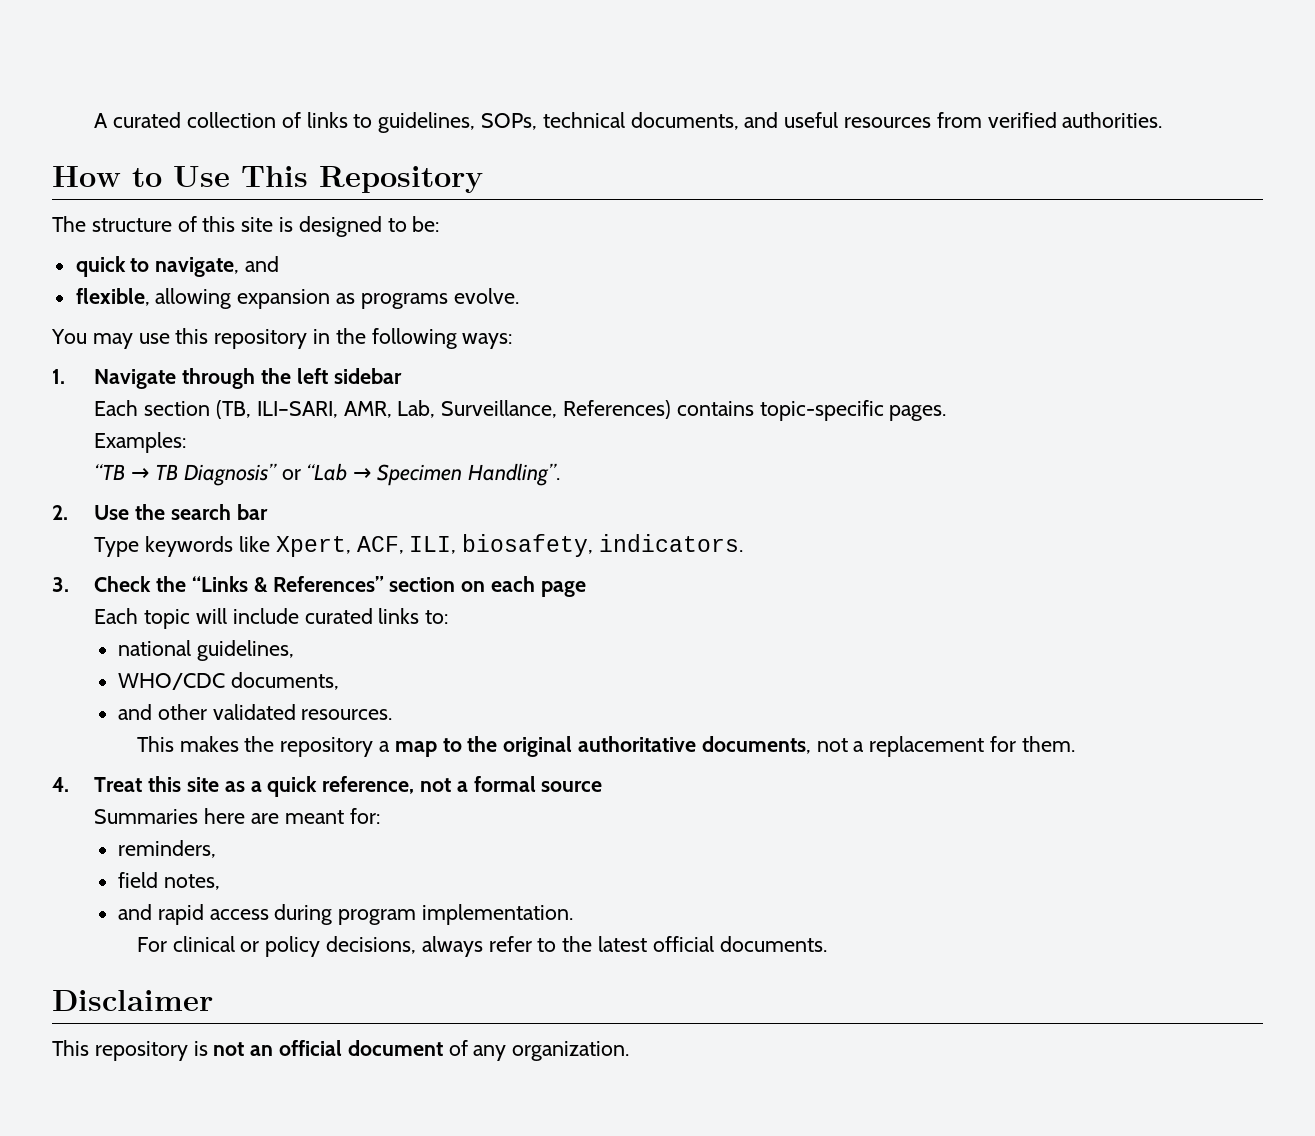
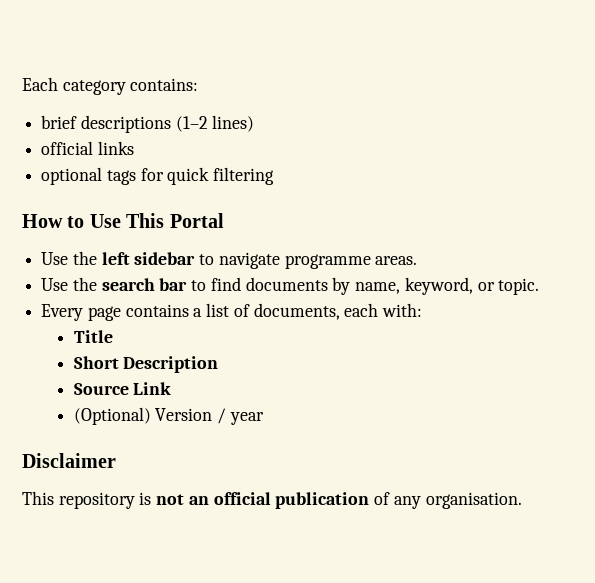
- A curated collection of links to guidelines, SOPs, technical documents, and useful resources from verified authorities.
- How to Use This Repository
- The structure of this site is designed to be:
- quick to navigate, and
- flexible, allowing expansion as programs evolve.
- You may use this repository in the following ways:
- 1. Navigate through the left sidebar
- Each section (TB, ILI–SARI, AMR, Lab, Surveillance, References) contains topic-specific pages.
- Examples:
- “TB → TB Diagnosis” or “Lab → Specimen Handling”.
- 2. Use the search bar
- Type keywords like Xpert, ACF, ILI, biosafety, indicators.
- 3. Check the “Links & References” section on each page
- Each topic will include curated links to:
- national guidelines,
- WHO/CDC documents,
- and other validated resources.
- This makes the repository a map to the original authoritative documents, not a replacement for them.
- 4. Treat this site as a quick reference, not a formal source
- Summaries here are meant for:
- reminders,
- field notes,
- and rapid access during program implementation.
- For clinical or policy decisions, always refer to the latest official documents.
+ Each category contains:
+ brief descriptions (1–2 lines)
+ official links
+ optional tags for quick filtering
+ How to Use This Portal
+ Use the left sidebar to navigate programme areas.
+ Use the search bar to find documents by name, keyword, or topic.
+ Every page contains a list of documents, each with:
+ Title
+ Short Description
+ Source Link
+ (Optional) Version / year
- This repository is not an official document of any organization.
+ This repository is not an official publication of any organisation.

